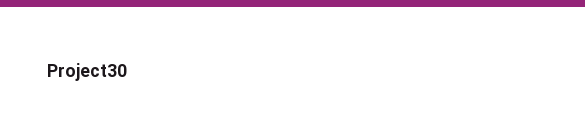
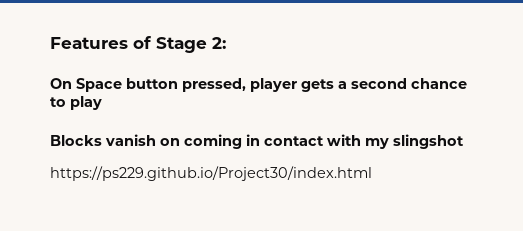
- Project30
+ Features of Stage 2:
+ On Space button pressed, player gets a second chance to play
+ Blocks vanish on coming in contact with my slingshot
+ https://ps229.github.io/Project30/index.html

